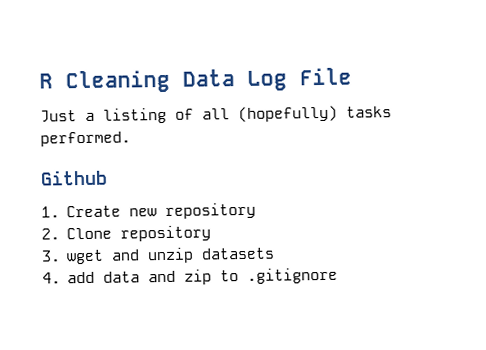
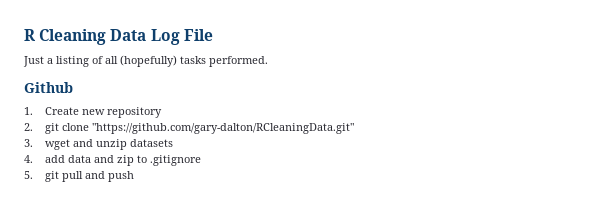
- 2. Clone repository
+ 2. git clone "https://github.com/gary-dalton/RCleaningData.git"
+ 5. git pull and push

